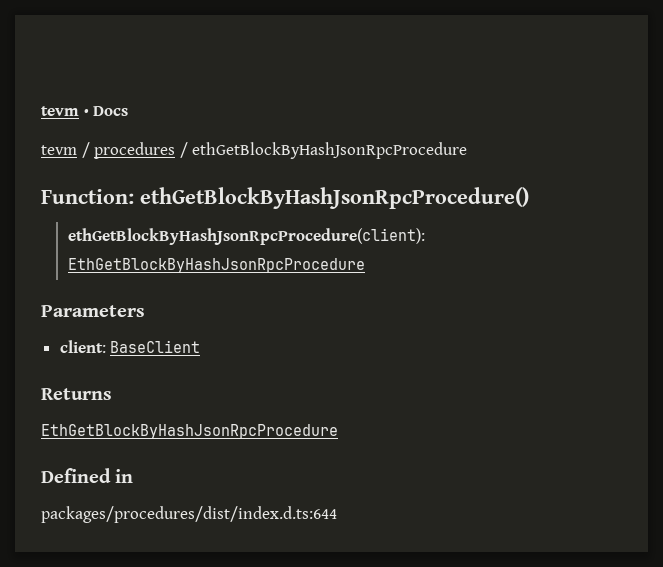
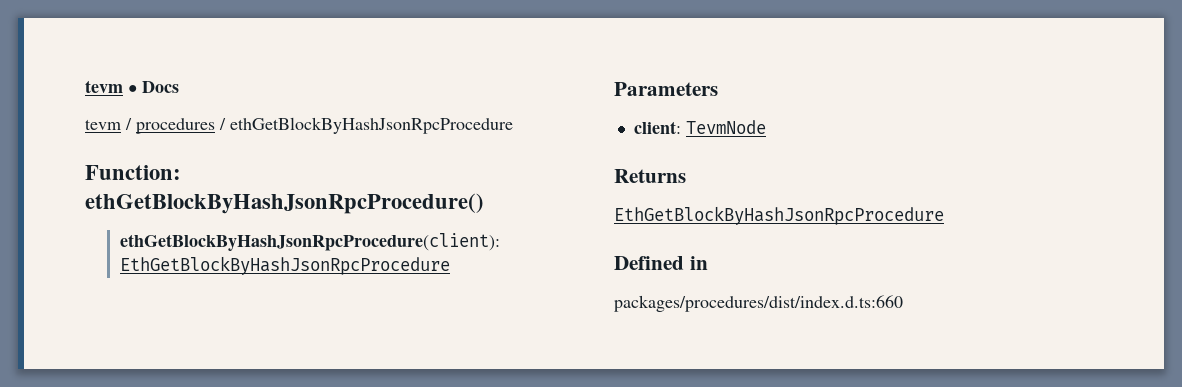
- client: BaseClient
+ client: TevmNode
- packages/procedures/dist/index.d.ts:644
+ packages/procedures/dist/index.d.ts:660

